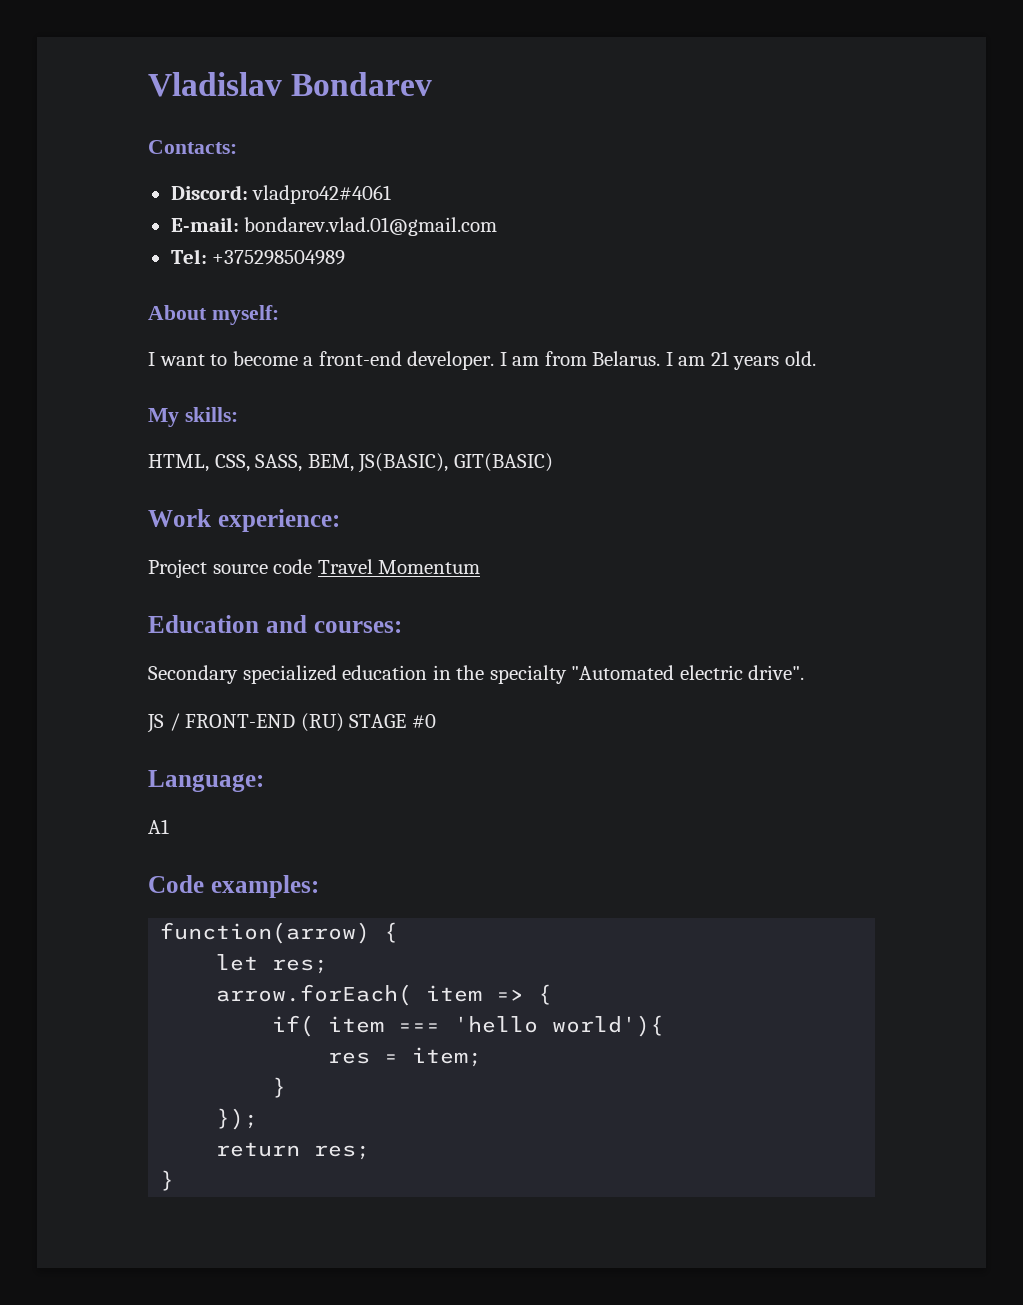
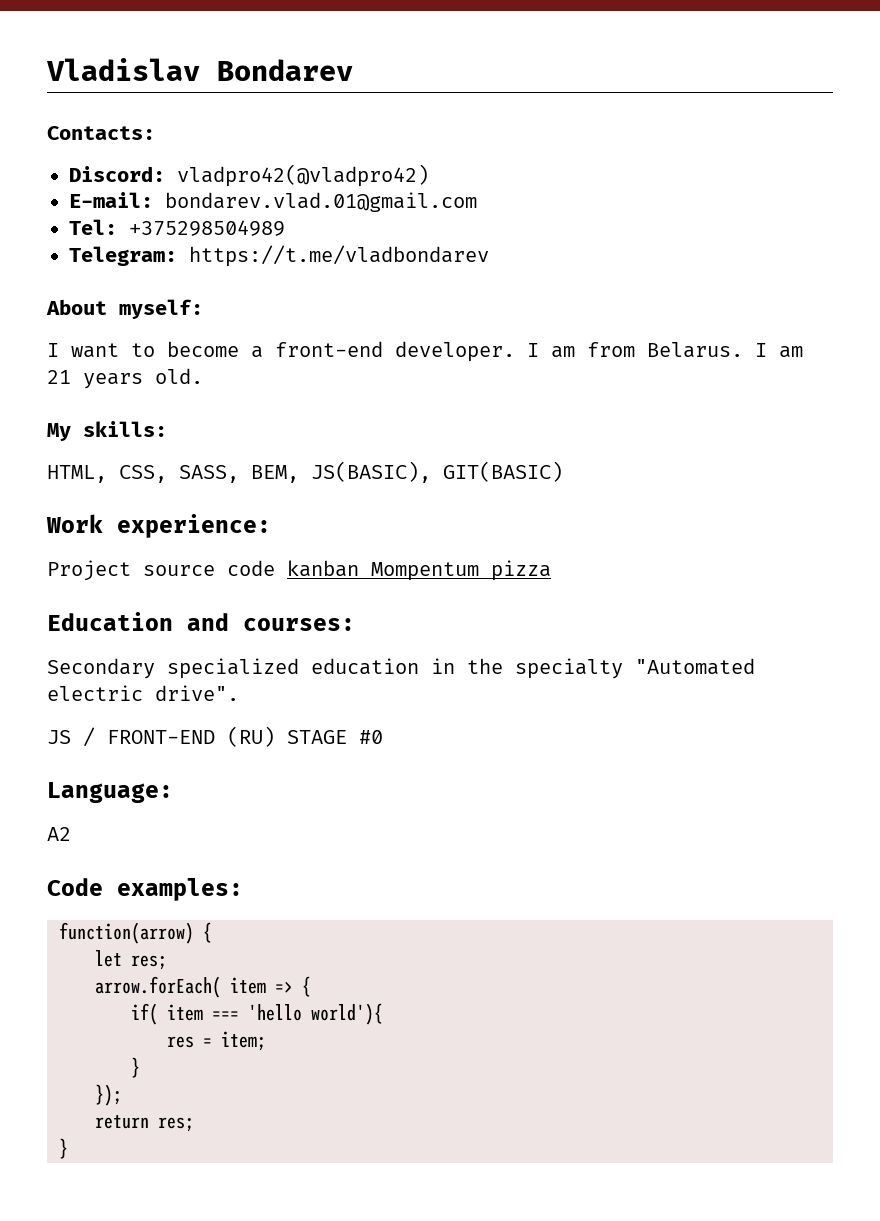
- Discord: vladpro42#4061
+ Discord: vladpro42(@vladpro42)
+ Telegram: https://t.me/vladbondarev
- Project source code Travel Momentum
+ Project source code kanban Mompentum pizza
- A1
+ A2

